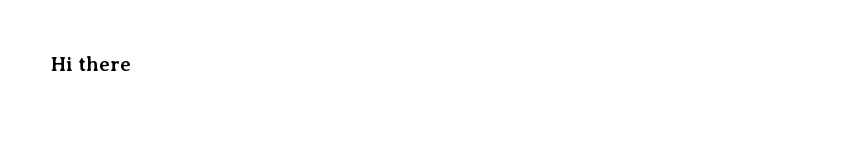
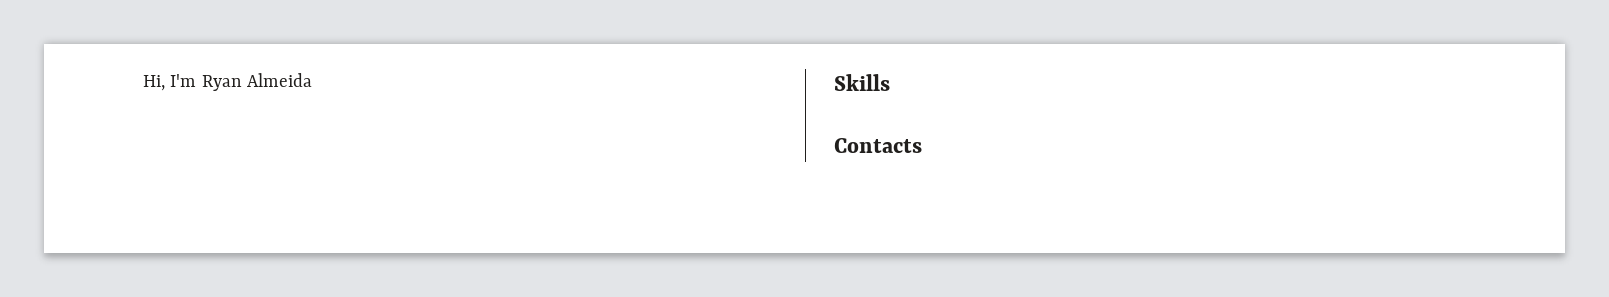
- Hi there
+ Hi, I'm Ryan Almeida
+ Skills
+ Contacts

